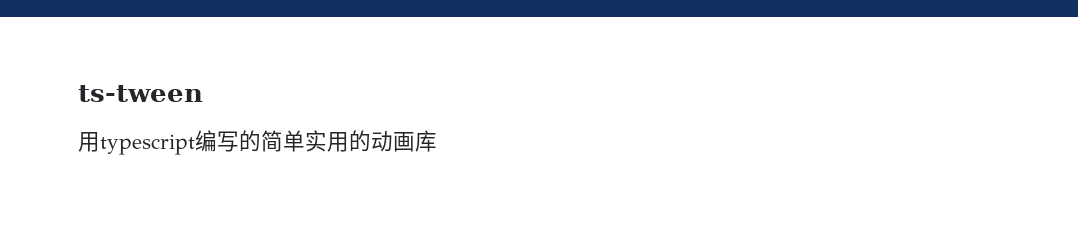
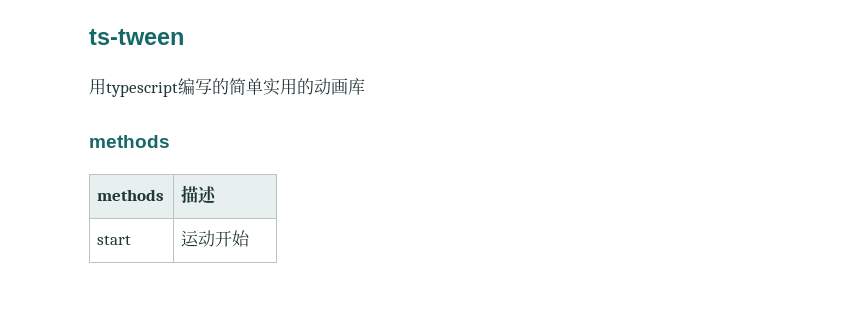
  用typescript编写的简单实用的动画库
+ methods
+ methods | 描述
+ start | 运动开始

